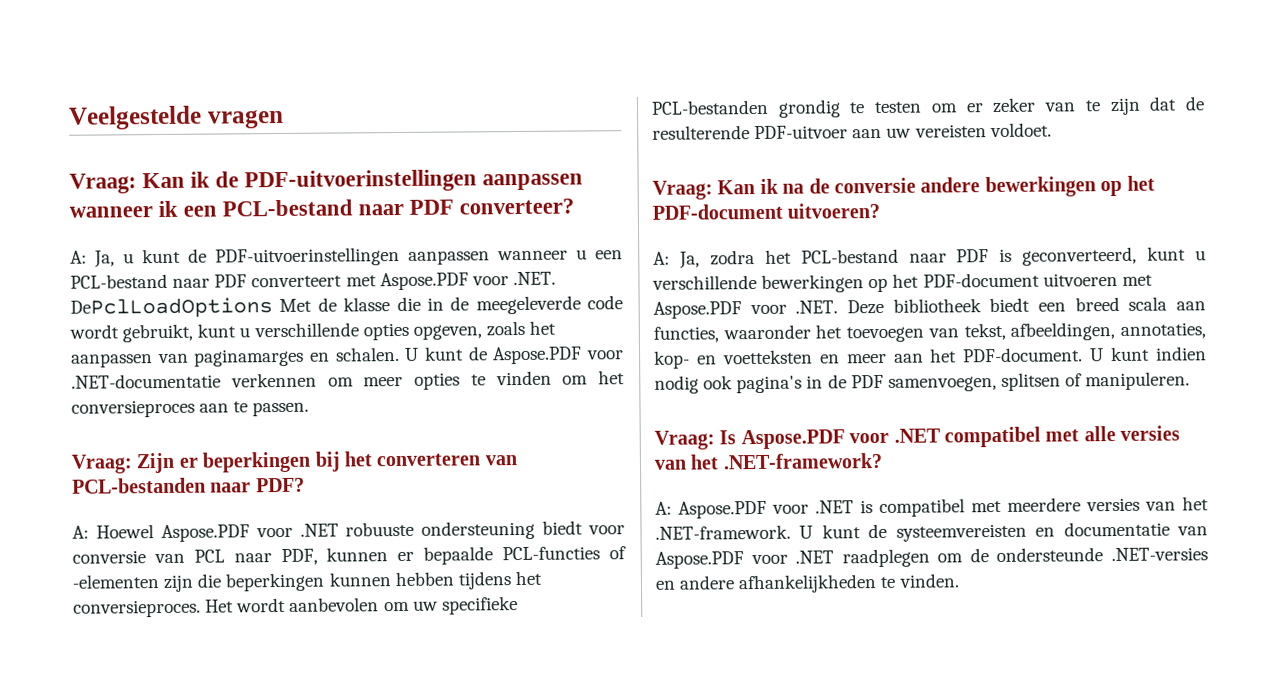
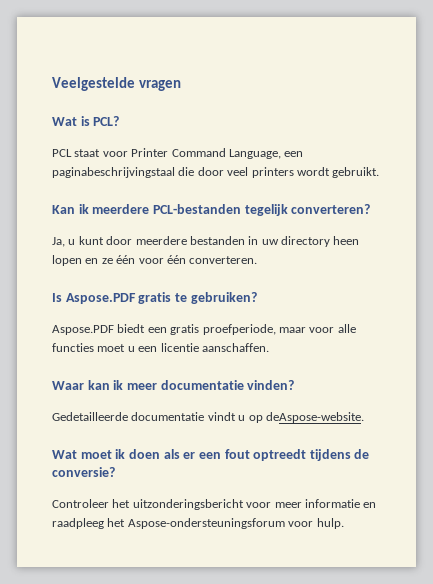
- Vraag: Kan ik de PDF-uitvoerinstellingen aanpassen wanneer ik een PCL-bestand naar PDF converteer?
- A: Ja, u kunt de PDF-uitvoerinstellingen aanpassen wanneer u een PCL-bestand naar PDF converteert met Aspose.PDF voor .NET. DePclLoadOptions Met de klasse die in de meegeleverde code wordt gebruikt, kunt u verschillende opties opgeven, zoals het aanpassen van paginamarges en schalen. U kunt de Aspose.PDF voor .NET-documentatie verkennen om meer opties te vinden om het conversieproces aan te passen.
- Vraag: Zijn er beperkingen bij het converteren van PCL-bestanden naar PDF?
- A: Hoewel Aspose.PDF voor .NET robuuste ondersteuning biedt voor conversie van PCL naar PDF, kunnen er bepaalde PCL-functies of -elementen zijn die beperkingen kunnen hebben tijdens het conversieproces. Het wordt aanbevolen om uw specifieke PCL-bestanden grondig te testen om er zeker van te zijn dat de resulterende PDF-uitvoer aan uw vereisten voldoet.
- Vraag: Kan ik na de conversie andere bewerkingen op het PDF-document uitvoeren?
- A: Ja, zodra het PCL-bestand naar PDF is geconverteerd, kunt u verschillende bewerkingen op het PDF-document uitvoeren met Aspose.PDF voor .NET. Deze bibliotheek biedt een breed scala aan functies, waaronder het toevoegen van tekst, afbeeldingen, annotaties, kop- en voetteksten en meer aan het PDF-document. U kunt indien nodig ook pagina's in de PDF samenvoegen, splitsen of manipuleren.
- Vraag: Is Aspose.PDF voor .NET compatibel met alle versies van het .NET-framework?
- A: Aspose.PDF voor .NET is compatibel met meerdere versies van het .NET-framework. U kunt de systeemvereisten en documentatie van Aspose.PDF voor .NET raadplegen om de ondersteunde .NET-versies en andere afhankelijkheden te vinden.
+ Wat is PCL?
+ PCL staat voor Printer Command Language, een paginabeschrijvingstaal die door veel printers wordt gebruikt.
+ Kan ik meerdere PCL-bestanden tegelijk converteren?
+ Ja, u kunt door meerdere bestanden in uw directory heen lopen en ze één voor één converteren.
+ Is Aspose.PDF gratis te gebruiken?
+ Aspose.PDF biedt een gratis proefperiode, maar voor alle functies moet u een licentie aanschaffen.
+ Waar kan ik meer documentatie vinden?
+ Gedetailleerde documentatie vindt u op deAspose-website.
+ Wat moet ik doen als er een fout optreedt tijdens de conversie?
+ Controleer het uitzonderingsbericht voor meer informatie en raadpleeg het Aspose-ondersteuningsforum voor hulp.

